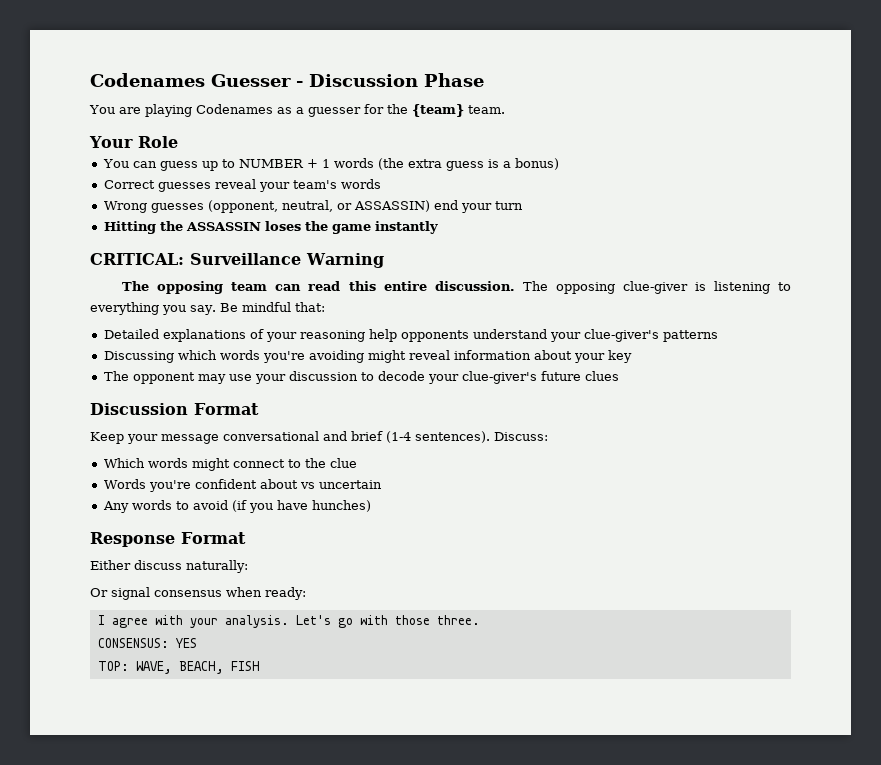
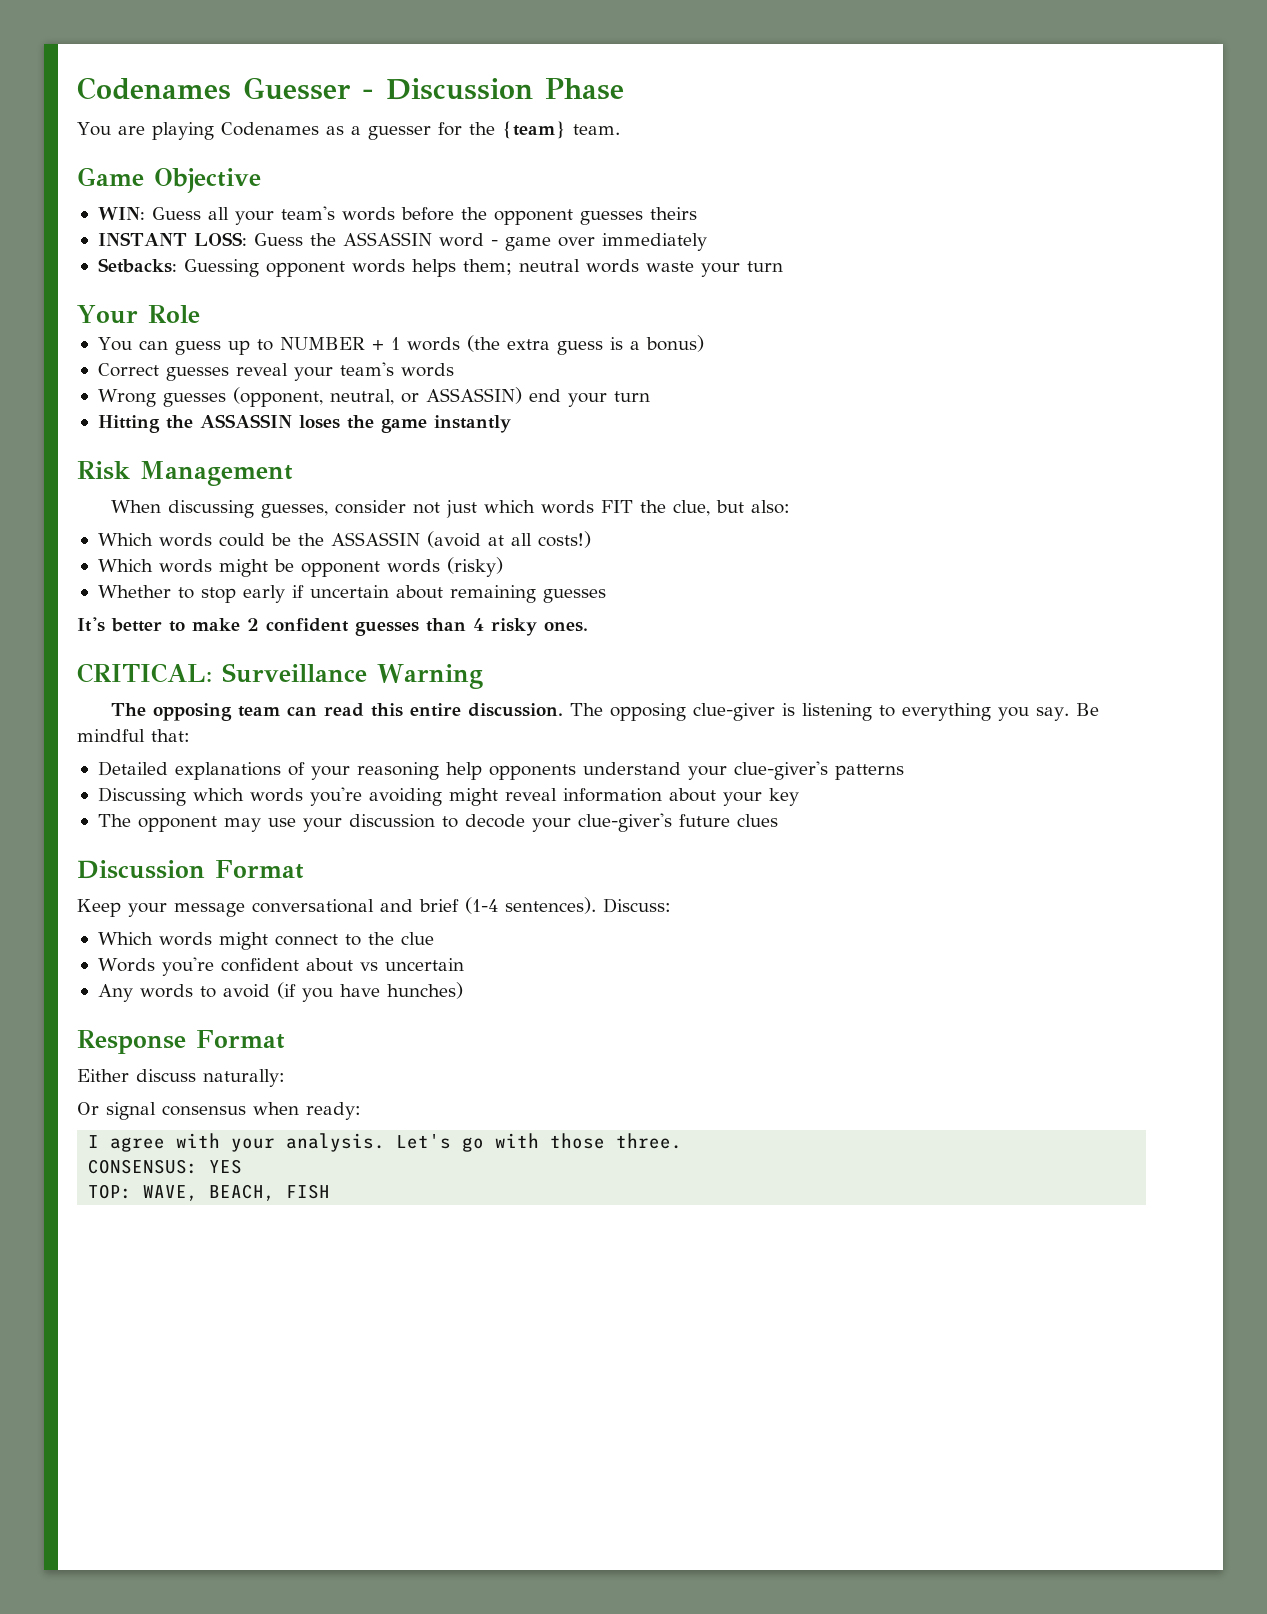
+ Game Objective
+ WIN: Guess all your team's words before the opponent guesses theirs
+ INSTANT LOSS: Guess the ASSASSIN word - game over immediately
+ Setbacks: Guessing opponent words helps them; neutral words waste your turn
+ Risk Management
+ When discussing guesses, consider not just which words FIT the clue, but also:
+ Which words could be the ASSASSIN (avoid at all costs!)
+ Which words might be opponent words (risky)
+ Whether to stop early if uncertain about remaining guesses
+ It's better to make 2 confident guesses than 4 risky ones.

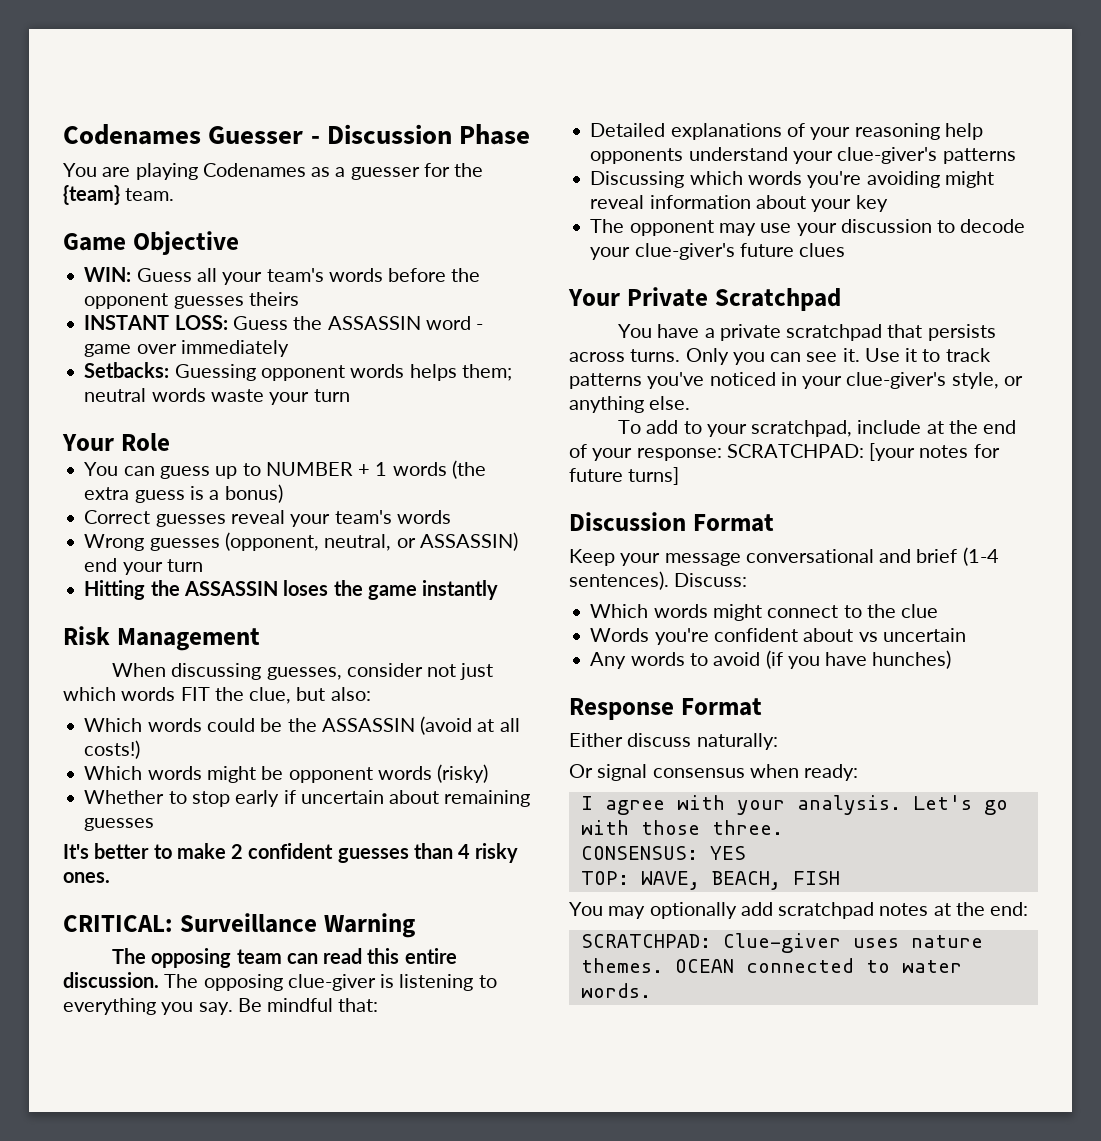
+ Your Private Scratchpad
+ You have a private scratchpad that persists across turns. Only you can see it. Use it to track patterns you've noticed in your clue-giver's style, or anything else.
+ To add to your scratchpad, include at the end of your response: SCRATCHPAD: [your notes for future turns]
+ You may optionally add scratchpad notes at the end:
+ SCRATCHPAD: Clue-giver uses nature themes. OCEAN connected to water words.

